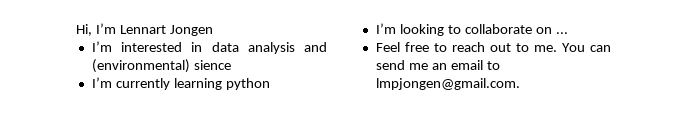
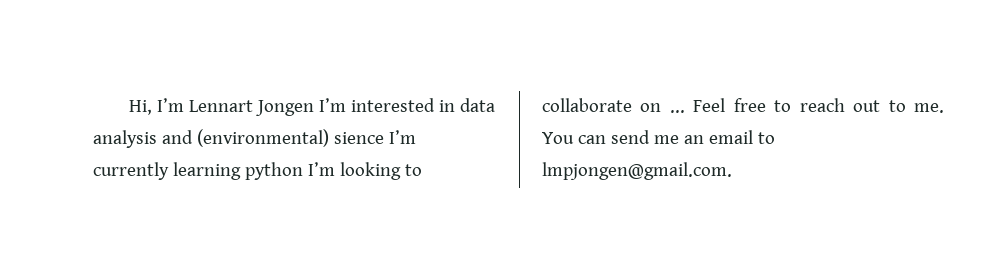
- Hi, I’m Lennart Jongen
- I’m interested in data analysis and (environmental) sience
- I’m currently learning python
- I’m looking to collaborate on ...
- Feel free to reach out to me.
+ Hi, I’m Lennart Jongen I’m interested in data analysis and (environmental) sience I’m currently learning python I’m looking to collaborate on ... Feel free to reach out to me.

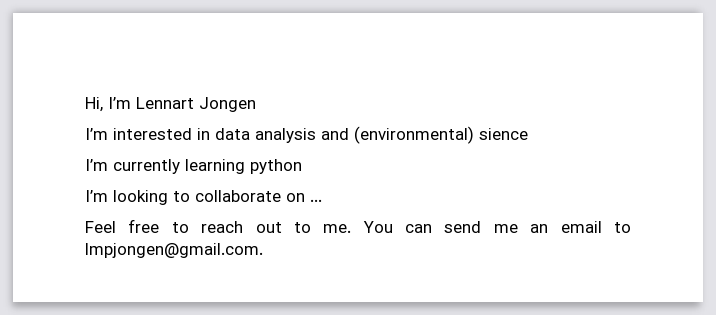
- Hi, I’m Lennart Jongen I’m interested in data analysis and (environmental) sience I’m currently learning python I’m looking to collaborate on ... Feel free to reach out to me.
+ Hi, I’m Lennart Jongen
+ I’m interested in data analysis and (environmental) sience
+ I’m currently learning python
+ I’m looking to collaborate on ...
+ Feel free to reach out to me.

